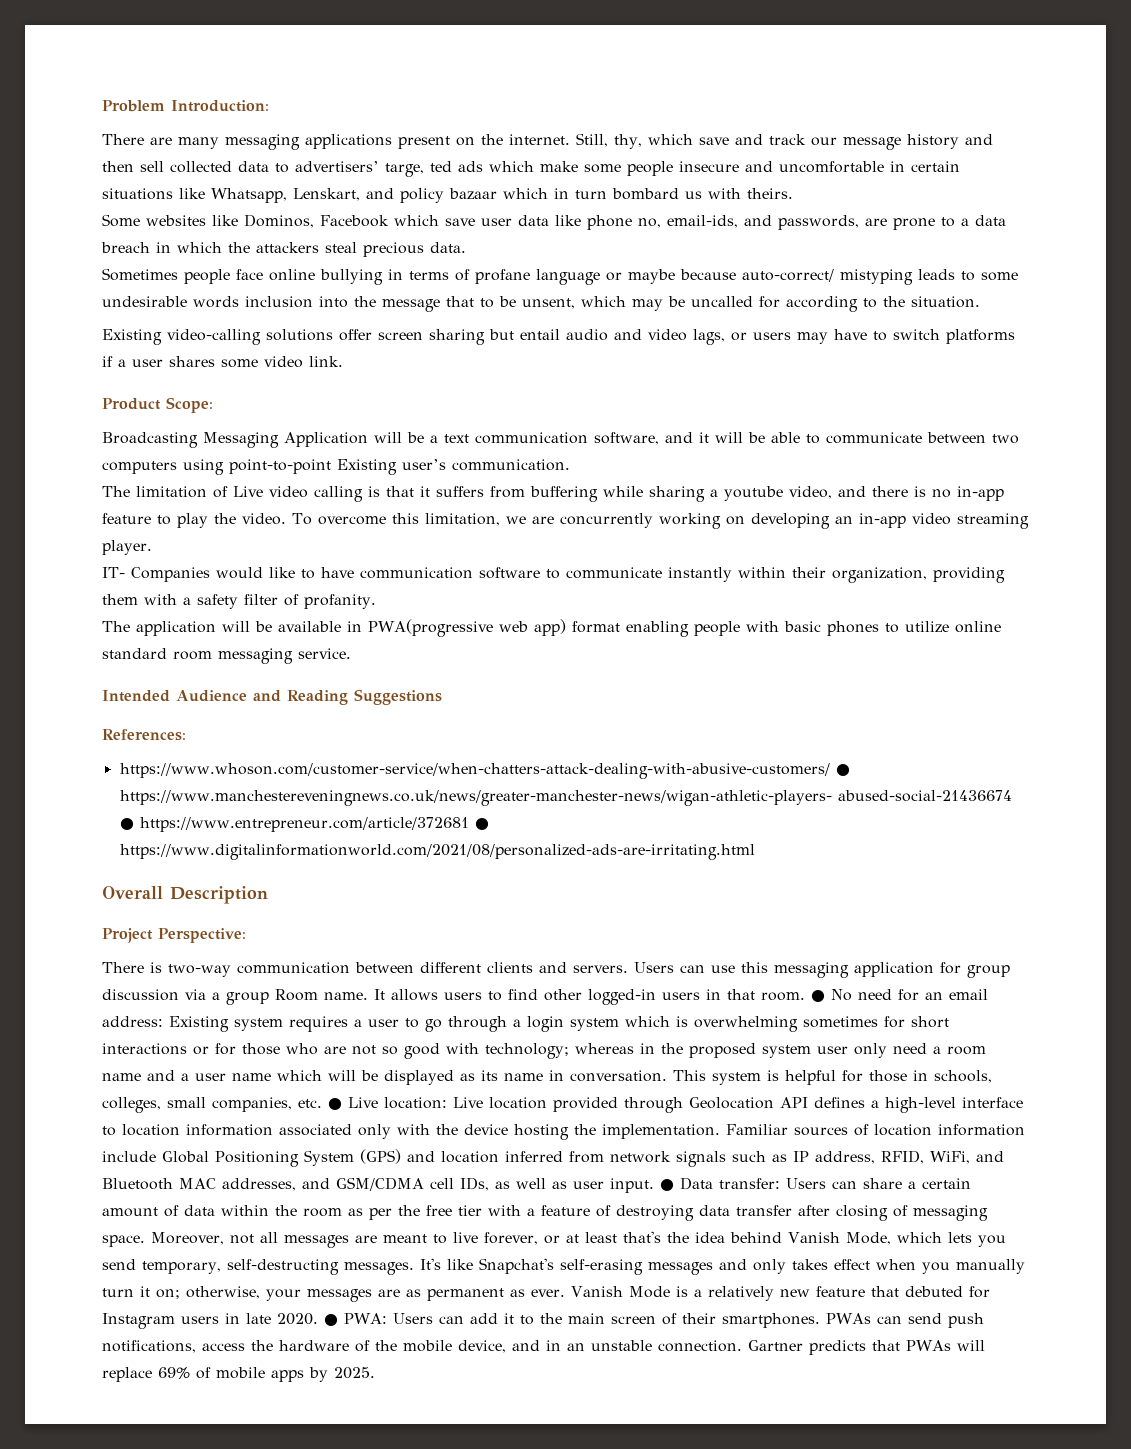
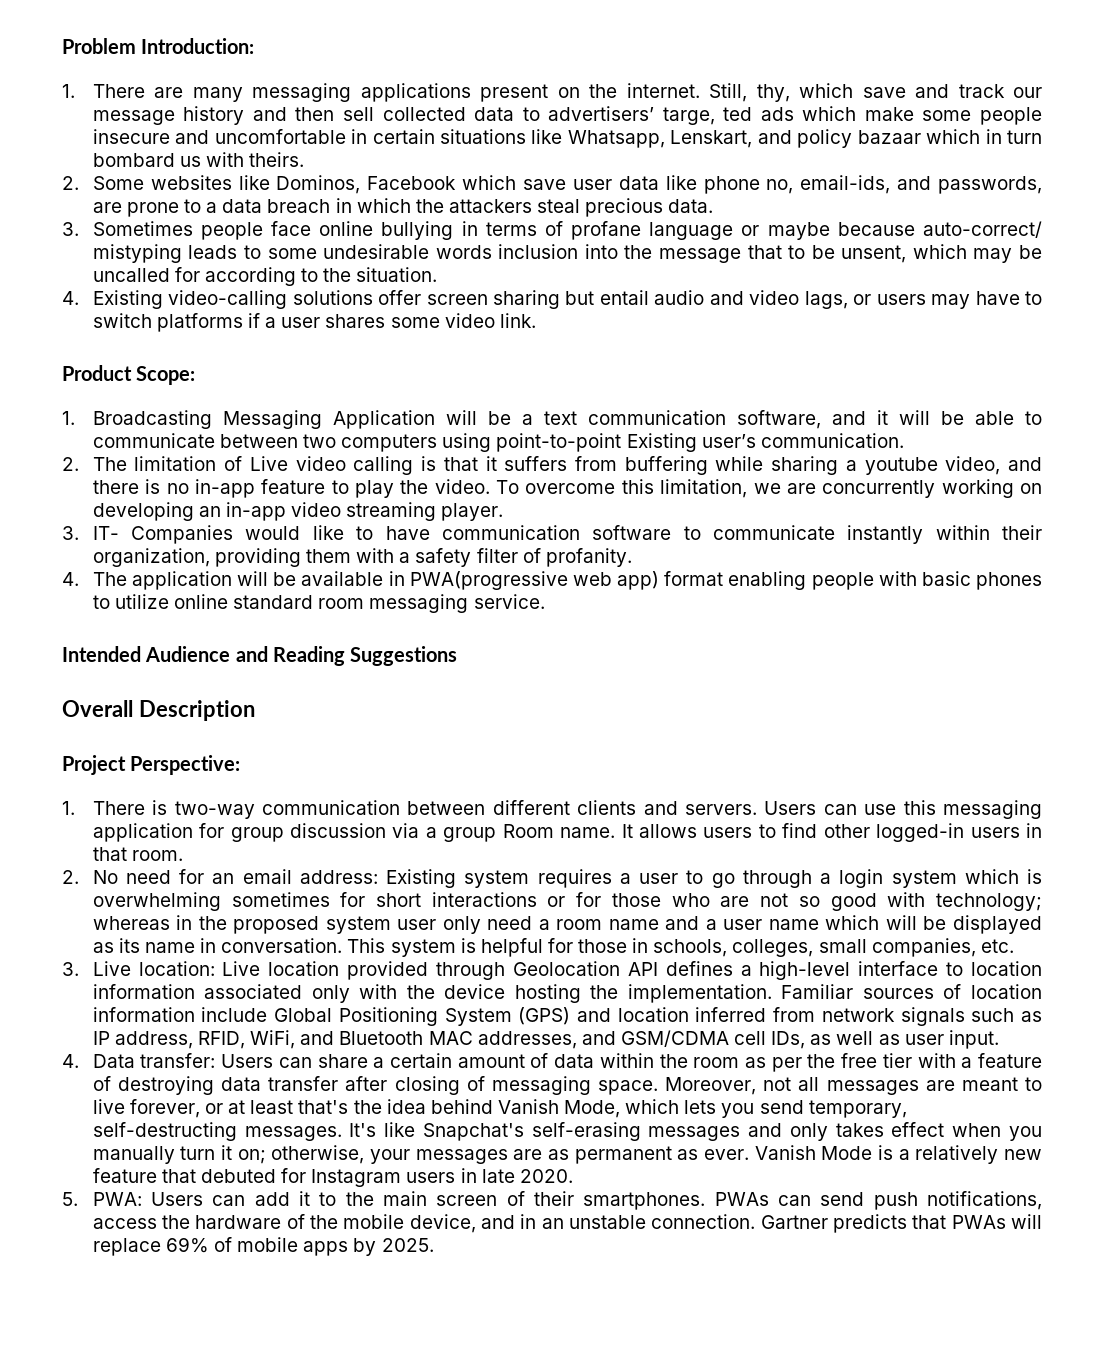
- There are many messaging applications present on the internet.
+ 1. There are many messaging applications present on the internet.
- Some websites like Dominos, Facebook which save user data like phone no, email-ids, and passwords, are prone to a data breach in which the attackers steal precious data.
+ 2. Some websites like Dominos, Facebook which save user data like phone no, email-ids, and passwords, are prone to a data breach in which the attackers steal precious data.
- Sometimes people face online bullying in terms of profane language or maybe because auto-correct/ mistyping leads to some undesirable words inclusion into the message that to be unsent, which may be uncalled for according to the situation.
+ 3. Sometimes people face online bullying in terms of profane language or maybe because auto-correct/ mistyping leads to some undesirable words inclusion into the message that to be unsent, which may be uncalled for according to the situation.
- Existing video-calling solutions offer screen sharing but entail audio and video lags, or users may have to switch platforms if a user shares some video link.
+ 4. Existing video-calling solutions offer screen sharing but entail audio and video lags, or users may have to switch platforms if a user shares some video link.
- Broadcasting Messaging Application will be a text communication software, and it will be able to communicate between two computers using point-to-point Existing user’s communication.
+ 1. Broadcasting Messaging Application will be a text communication software, and it will be able to communicate between two computers using point-to-point Existing user’s communication.
- The limitation of Live video calling is that it suffers from buffering while sharing a youtube video, and there is no in-app feature to play the video.
+ 2. The limitation of Live video calling is that it suffers from buffering while sharing a youtube video, and there is no in-app feature to play the video.
- IT- Companies would like to have communication software to communicate instantly within their organization, providing them with a safety filter of profanity.
+ 3. IT- Companies would like to have communication software to communicate instantly within their organization, providing them with a safety filter of profanity.
- The application will be available in PWA(progressive web app) format enabling people with basic phones to utilize online standard room messaging service.
+ 4. The application will be available in PWA(progressive web app) format enabling people with basic phones to utilize online standard room messaging service.
- References:
- https://www.whoson.com/customer-service/when-chatters-attack-dealing-with-abusive-customers/ ● https://www.manchestereveningnews.co.uk/news/greater-manchester-news/wigan-athletic-players- abused-social-21436674 ● https://www.entrepreneur.com/article/372681 ● https://www.digitalinformationworld.com/2021/08/personalized-ads-are-irritating.html
- There is two-way communication between different clients and servers.
+ 1. There is two-way communication between different clients and servers.
- It allows users to find other logged-in users in that room. ● No need for an email address:
+ It allows users to find other logged-in users in that room.
+ 2. No need for an email address:
- This system is helpful for those in schools, colleges, small companies, etc. ● Live location: Live location provided through Geolocation API defines a high-level interface to location information associated only with the device hosting the implementation.
+ This system is helpful for those in schools, colleges, small companies, etc.
+ 3. Live location: Live location provided through Geolocation API defines a high-level interface to location information associated only with the device hosting the implementation.
- Familiar sources of location information include Global Positioning System (GPS) and location inferred from network signals such as IP address, RFID, WiFi, and Bluetooth MAC addresses, and GSM/CDMA cell IDs, as well as user input. ● Data transfer:
+ Familiar sources of location information include Global Positioning System (GPS) and location inferred from network signals such as IP address, RFID, WiFi, and Bluetooth MAC addresses, and GSM/CDMA cell IDs, as well as user input.
+ 4. Data transfer:
- Vanish Mode is a relatively new feature that debuted for Instagram users in late 2020. ● PWA: Users can add it to the main screen of their smartphones.
+ Vanish Mode is a relatively new feature that debuted for Instagram users in late 2020.
+ 5. PWA: Users can add it to the main screen of their smartphones.

